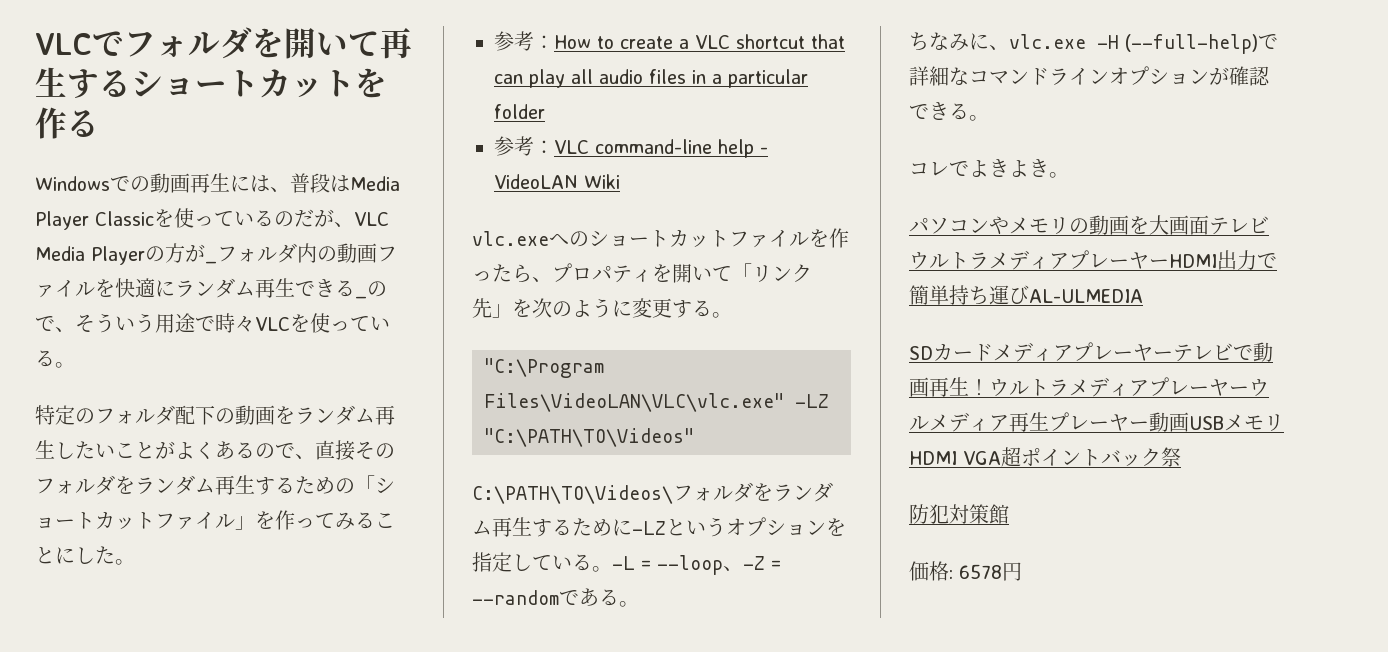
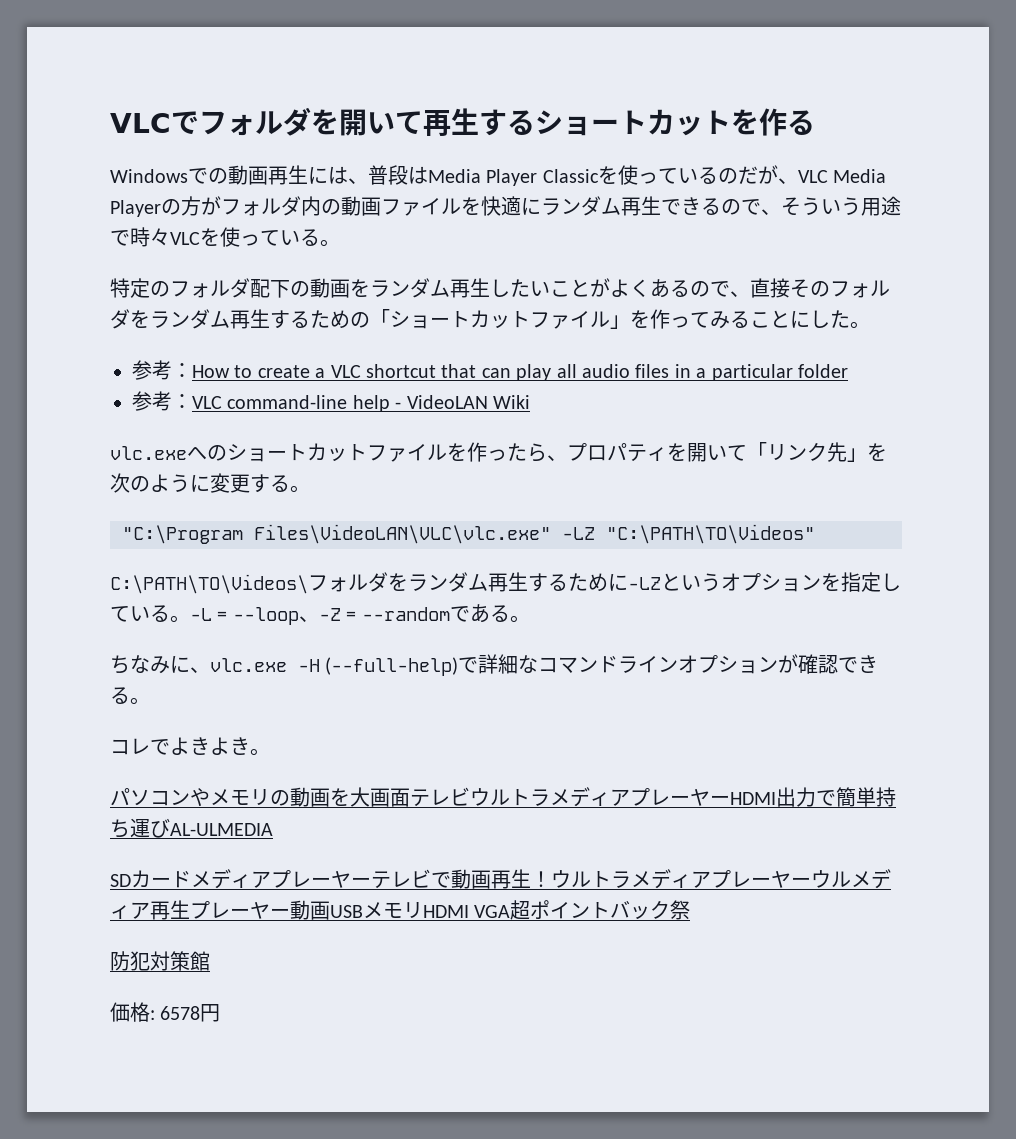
- Windowsでの動画再生には、普段はMedia Player Classicを使っているのだが、VLC Media Playerの方が_フォルダ内の動画ファイルを快適にランダム再生できる_ので、そういう用途で時々VLCを使っている。
+ Windowsでの動画再生には、普段はMedia Player Classicを使っているのだが、VLC Media Playerの方がフォルダ内の動画ファイルを快適にランダム再生できるので、そういう用途で時々VLCを使っている。

